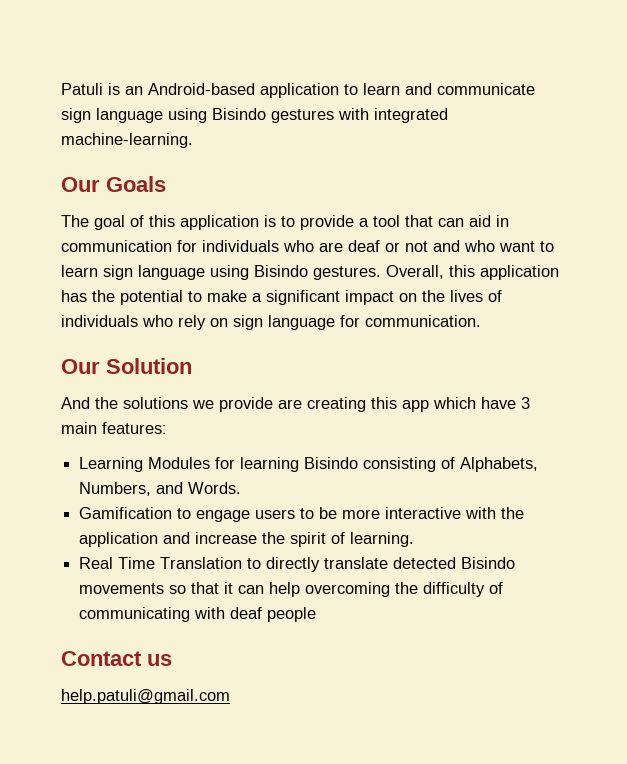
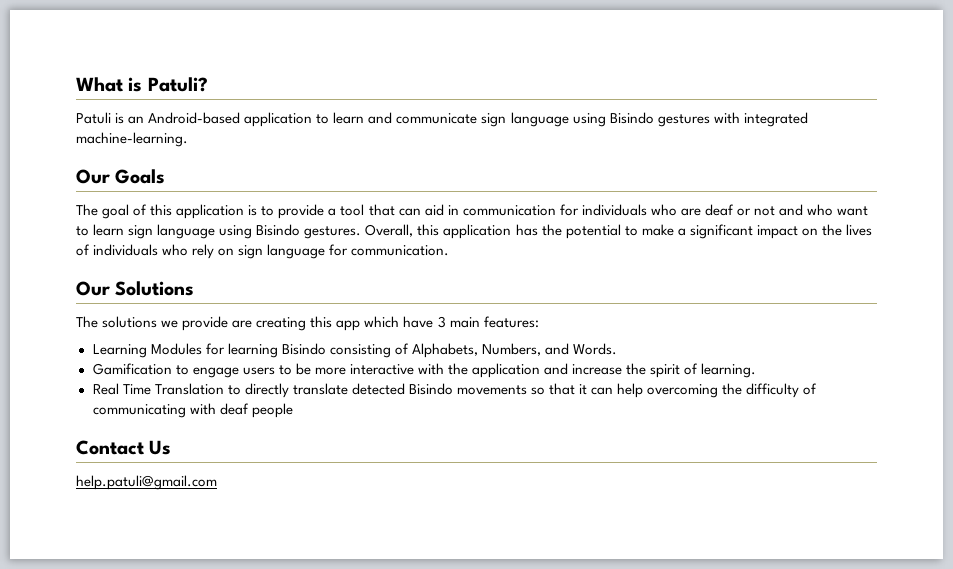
+ What is Patuli?
- Our Solution
- And the solutions we provide are creating this app which have 3 main features:
+ Our Solutions
+ The solutions we provide are creating this app which have 3 main features:
- Contact us
+ Contact Us

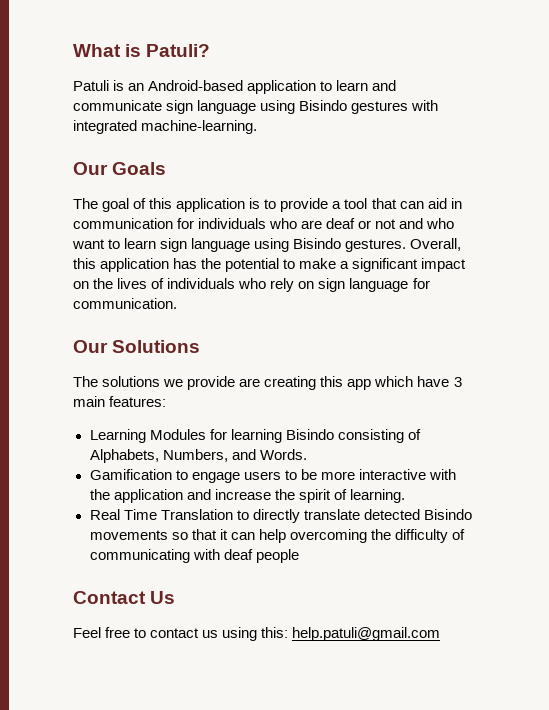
- help.patuli@gmail.com
+ Feel free to contact us using this: help.patuli@gmail.com

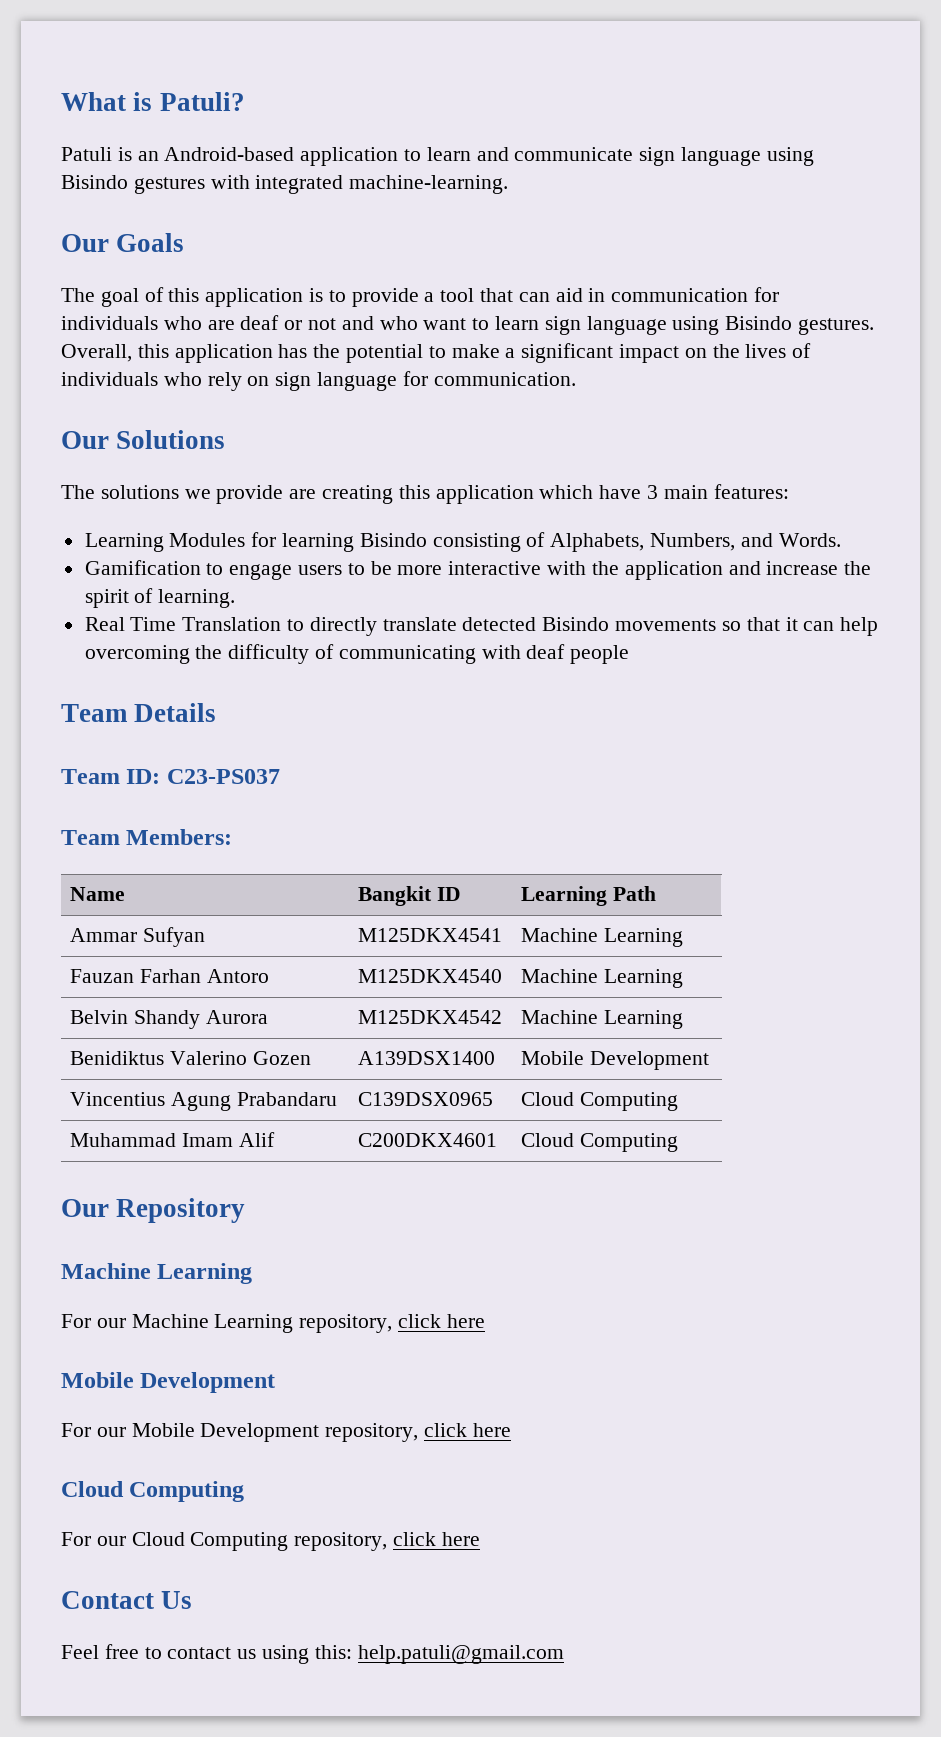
- The solutions we provide are creating this app which have 3 main features:
+ The solutions we provide are creating this application which have 3 main features:
+ Team Details
+ Team ID: C23-PS037
+ Team Members:
+ Name | Bangkit ID | Learning Path
+ Ammar Sufyan | M125DKX4541 | Machine Learning
+ Fauzan Farhan Antoro | M125DKX4540 | Machine Learning
+ Belvin Shandy Aurora | M125DKX4542 | Machine Learning
+ Benidiktus Valerino Gozen | A139DSX1400 | Mobile Development
+ Vincentius Agung Prabandaru | C139DSX0965 | Cloud Computing
+ Muhammad Imam Alif | C200DKX4601 | Cloud Computing
+ Our Repository
+ Machine Learning
+ For our Machine Learning repository, click here
+ Mobile Development
+ For our Mobile Development repository, click here
+ Cloud Computing
+ For our Cloud Computing repository, click here

